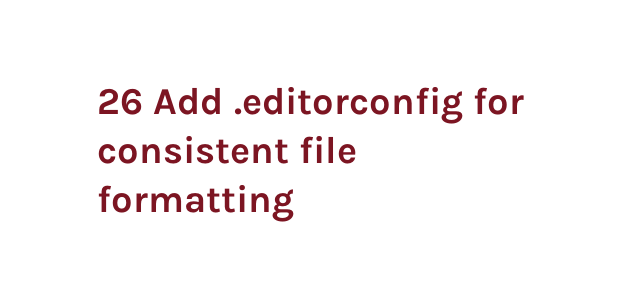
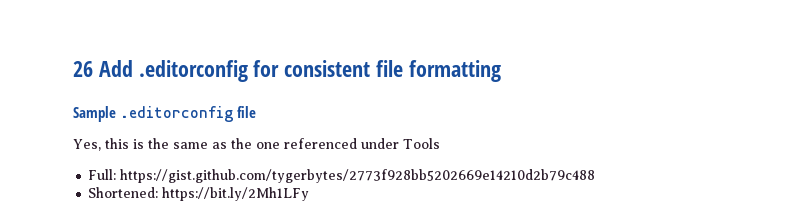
+ Sample .editorconfig file
+ Yes, this is the same as the one referenced under Tools
+ Full: https://gist.github.com/tygerbytes/2773f928bb5202669e14210d2b79c488
+ Shortened: https://bit.ly/2Mh1LFy

